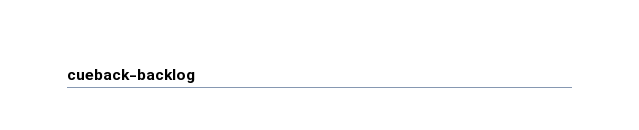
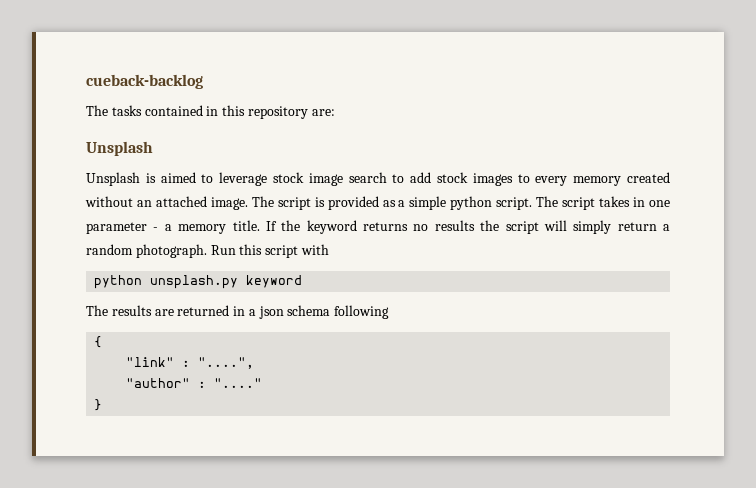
+ The tasks contained in this repository are:
+ Unsplash
+ Unsplash is aimed to leverage stock image search to add stock images to every memory created without an attached image. The script is provided as a simple python script. The script takes in one parameter - a memory title. If the keyword returns no results the script will simply return a random photograph. Run this script with
+ python unsplash.py keyword
+ The results are returned in a json schema following
+ {
+ "link" : "....",
+ "author" : "...."
+ }

